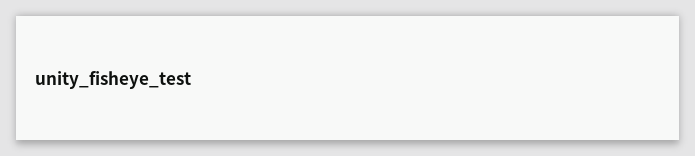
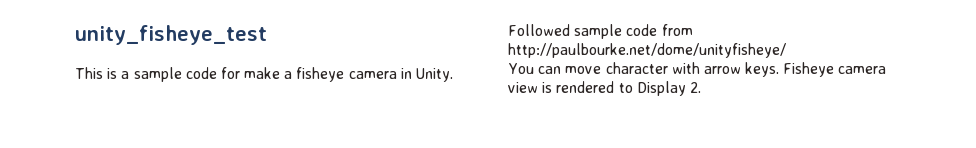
+ This is a sample code for make a fisheye camera in Unity. Followed sample code from http://paulbourke.net/dome/unityfisheye/
+ You can move character with arrow keys. Fisheye camera view is rendered to Display 2.

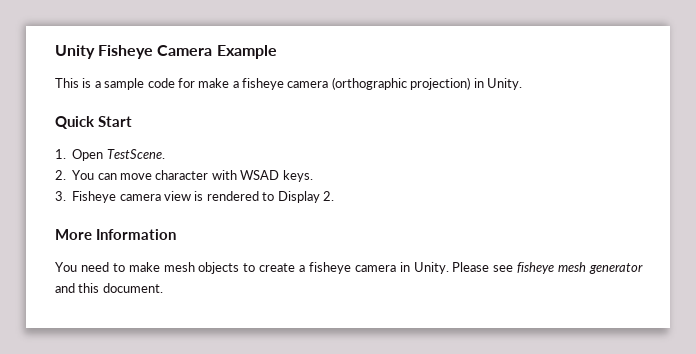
- unity_fisheye_test
+ Unity Fisheye Camera Example
- This is a sample code for make a fisheye camera in Unity. Followed sample code from http://paulbourke.net/dome/unityfisheye/
- You can move character with arrow keys. Fisheye camera view is rendered to Display 2.
+ This is a sample code for make a fisheye camera (orthographic projection) in Unity.
+ Quick Start
+ 1. Open TestScene.
+ 2. You can move character with WSAD keys.
+ 3. Fisheye camera view is rendered to Display 2.
+ More Information
+ You need to make mesh objects to create a fisheye camera in Unity. Please see fisheye mesh generator and this document.

